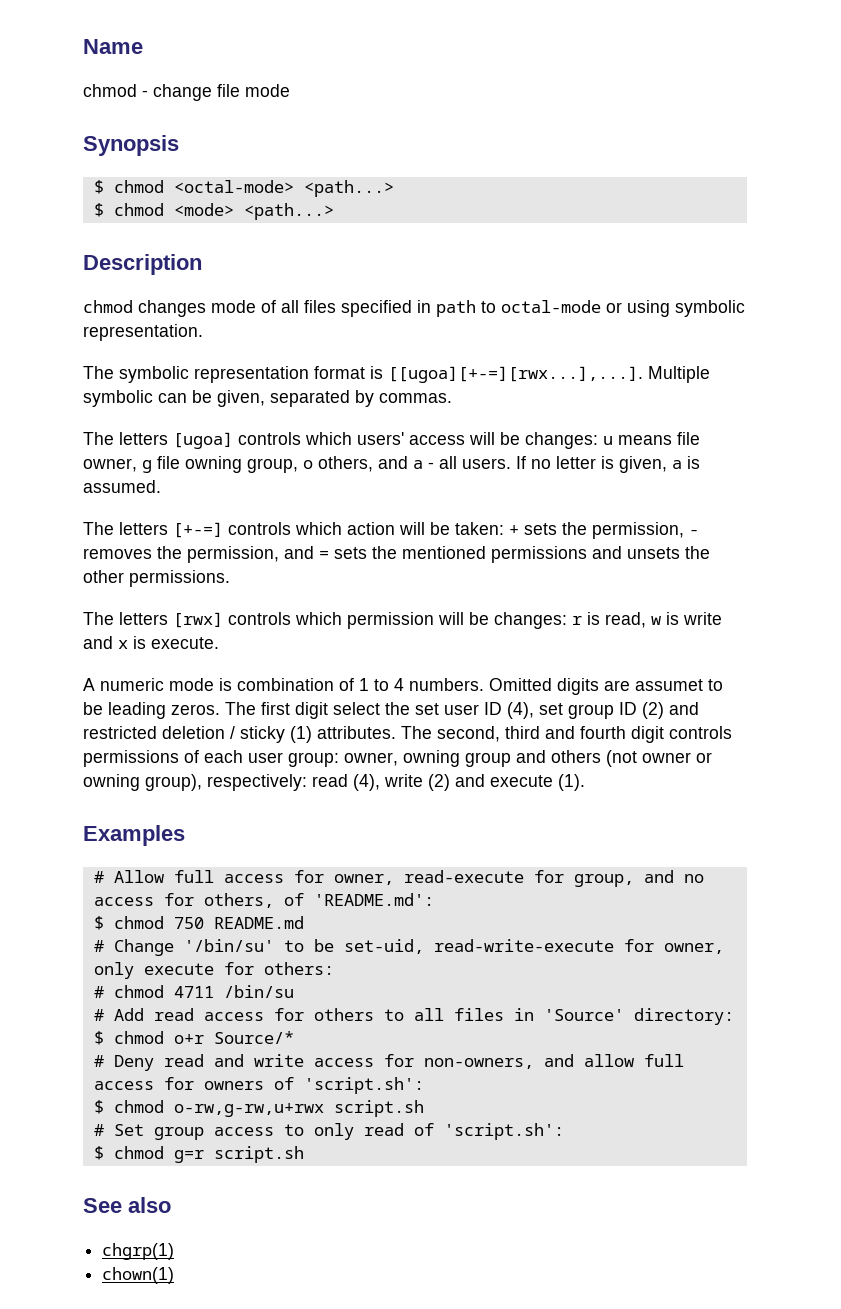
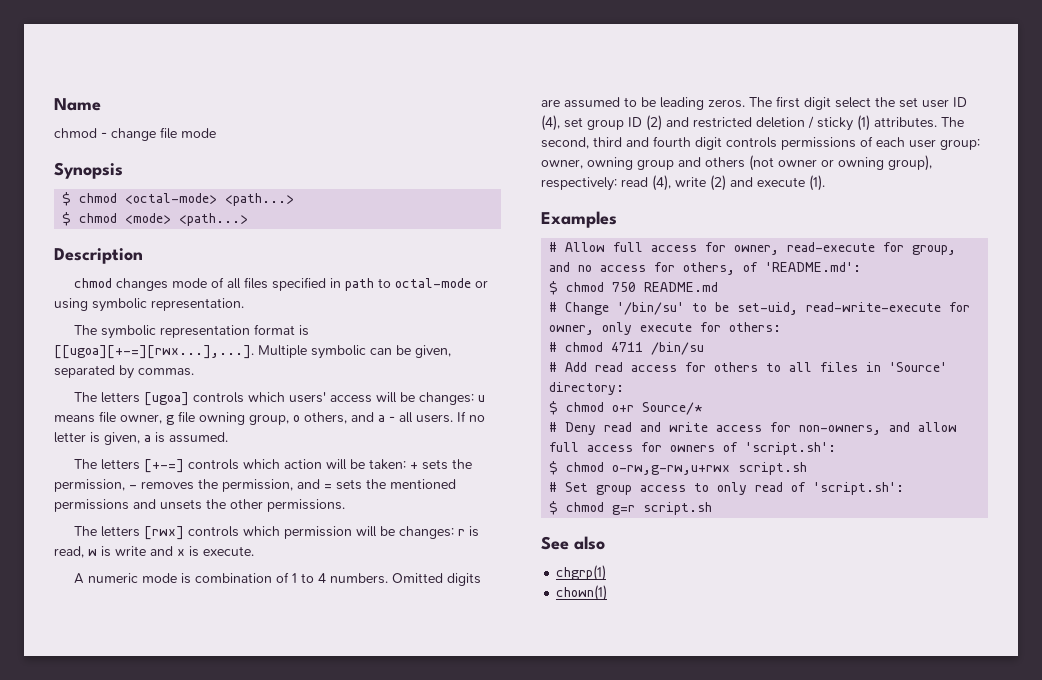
- Omitted digits are assumet to be leading zeros.
+ Omitted digits are assumed to be leading zeros.

